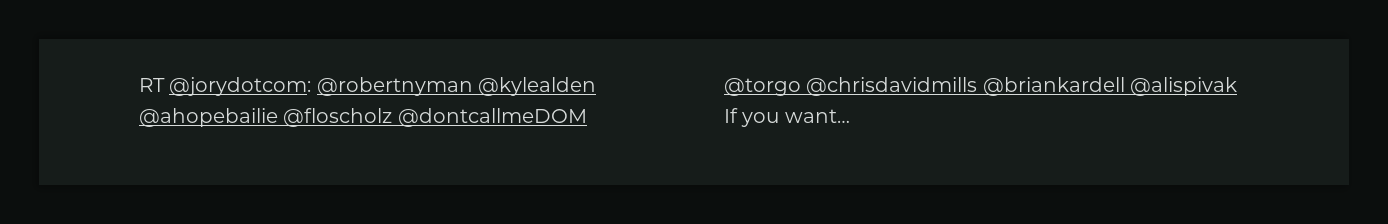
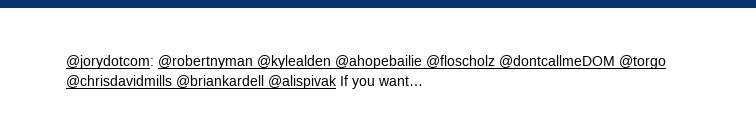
- RT @jorydotcom: @robertnyman @kylealden @ahopebailie @floscholz @dontcallmeDOM @torgo @chrisdavidmills @briankardell @alispivak If you want…
+ @jorydotcom: @robertnyman @kylealden @ahopebailie @floscholz @dontcallmeDOM @torgo @chrisdavidmills @briankardell @alispivak If you want…

